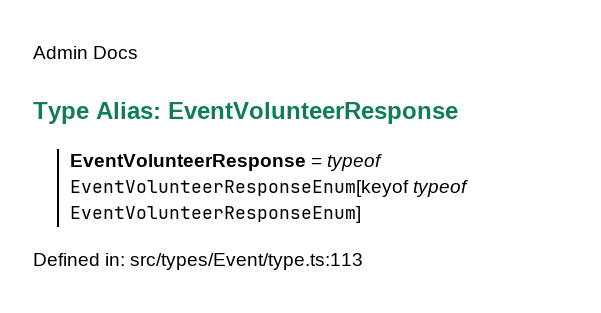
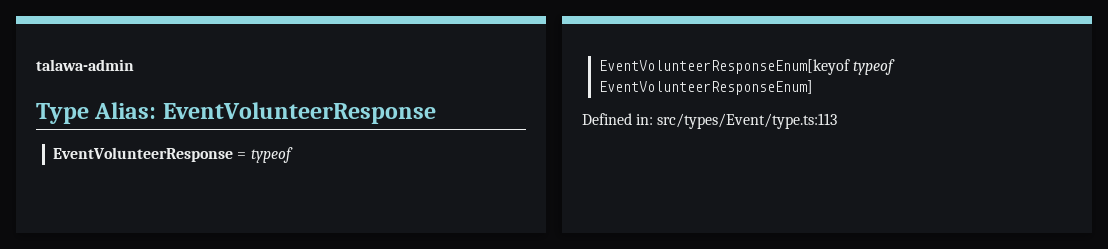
- Admin Docs
+ talawa-admin

